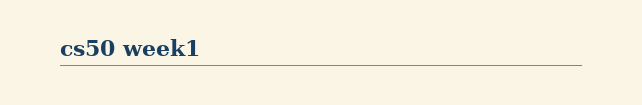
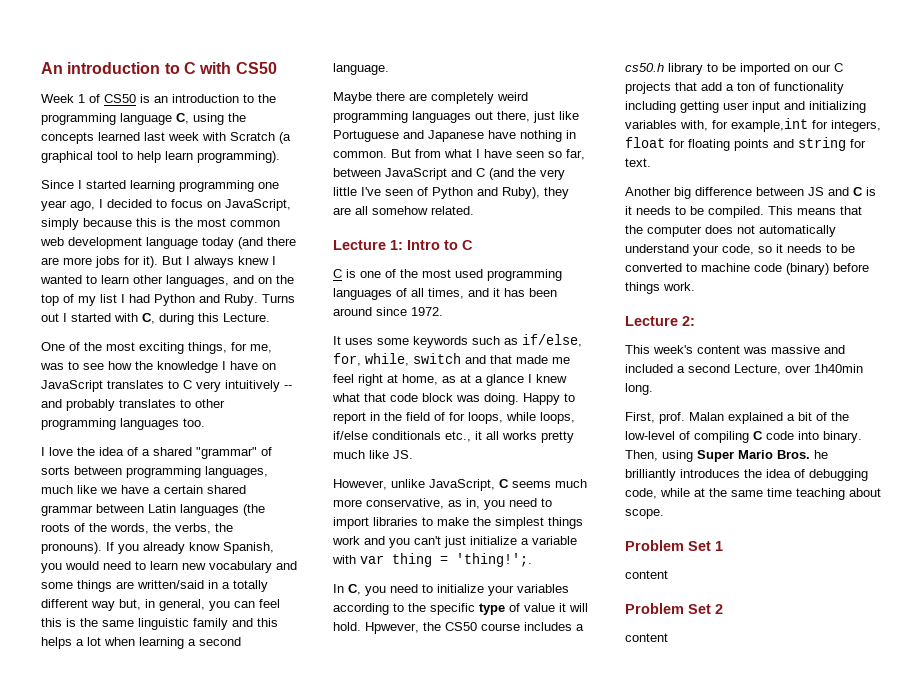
- cs50 week1
+ An introduction to C with CS50
+ Week 1 of CS50 is an introduction to the programming language C, using the concepts learned last week with Scratch (a graphical tool to help learn programming).
+ Since I started learning programming one year ago, I decided to focus on JavaScript, simply because this is the most common web development language today (and there are more jobs for it). But I always knew I wanted to learn other languages, and on the top of my list I had Python and Ruby. Turns out I started with C, during this Lecture.
+ One of the most exciting things, for me, was to see how the knowledge I have on JavaScript translates to C very intuitively -- and probably translates to other programming languages too.
+ I love the idea of a shared "grammar" of sorts between programming languages, much like we have a certain shared grammar between Latin languages (the roots of the words, the verbs, the pronouns). If you already know Spanish, you would need to learn new vocabulary and some things are written/said in a totally different way but, in general, you can feel this is the same linguistic family and this helps a lot when learning a second language.
+ Maybe there are completely weird programming languages out there, just like Portuguese and Japanese have nothing in common. But from what I have seen so far, between JavaScript and C (and the very little I've seen of Python and Ruby), they are all somehow related.
+ Lecture 1: Intro to C
+ C is one of the most used programming languages of all times, and it has been around since 1972.
+ It uses some keywords such as if/else, for, while, switch and that made me feel right at home, as at a glance I knew what that code block was doing. Happy to report in the field of for loops, while loops, if/else conditionals etc., it all works pretty much like JS.
+ However, unlike JavaScript, C seems much more conservative, as in, you need to import libraries to make the simplest things work and you can't just initialize a variable with var thing = 'thing!';.
+ In C, you need to initialize your variables according to the specific type of value it will hold. Hpwever, the CS50 course includes a cs50.h library to be imported on our C projects that add a ton of functionality including getting user input and initializing variables with, for example,int for integers, float for floating points and string for text.
+ Another big difference between JS and C is it needs to be compiled. This means that the computer does not automatically understand your code, so it needs to be converted to machine code (binary) before things work.
+ Lecture 2:
+ This week's content was massive and included a second Lecture, over 1h40min long.
+ First, prof. Malan explained a bit of the low-level of compiling C code into binary. Then, using Super Mario Bros. he brilliantly introduces the idea of debugging code, while at the same time teaching about scope.
+ Problem Set 1
+ content
+ Problem Set 2
+ content

